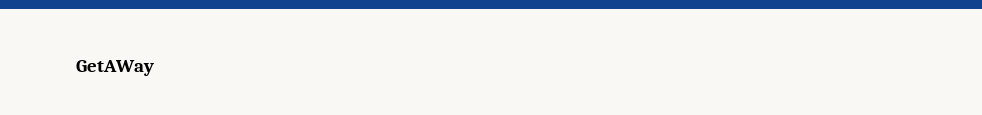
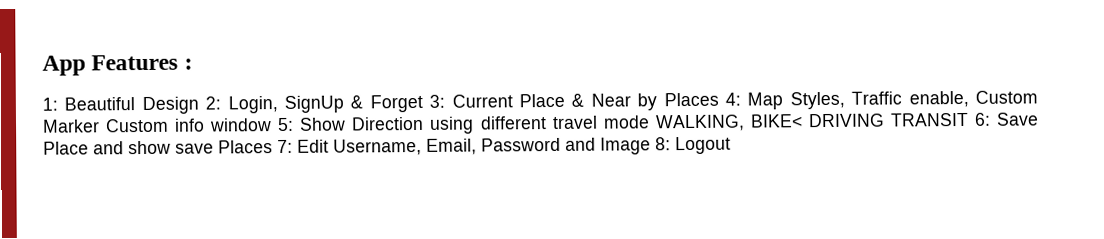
- GetAWay
+ App Features :
+ 1: Beautiful Design 2: Login, SignUp & Forget 3: Current Place & Near by Places 4: Map Styles, Traffic enable, Custom Marker Custom info window 5: Show Direction using different travel mode WALKING, BIKE< DRIVING TRANSIT 6: Save Place and show save Places 7: Edit Username, Email, Password and Image 8: Logout

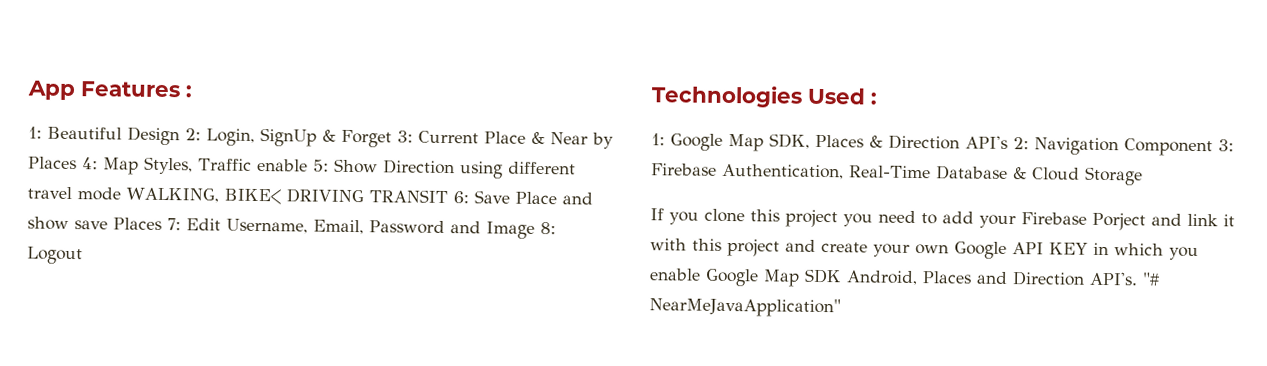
- 1: Beautiful Design 2: Login, SignUp & Forget 3: Current Place & Near by Places 4: Map Styles, Traffic enable, Custom Marker Custom info window 5: Show Direction using different travel mode WALKING, BIKE< DRIVING TRANSIT 6: Save Place and show save Places 7: Edit Username, Email, Password and Image 8: Logout
+ 1: Beautiful Design 2: Login, SignUp & Forget 3: Current Place & Near by Places 4: Map Styles, Traffic enable 5: Show Direction using different travel mode WALKING, BIKE< DRIVING TRANSIT 6: Save Place and show save Places 7: Edit Username, Email, Password and Image 8: Logout
+ Technologies Used :
+ 1: Google Map SDK, Places & Direction API's 2: Navigation Component 3: Firebase Authentication, Real-Time Database & Cloud Storage
+ If you clone this project you need to add your Firebase Porject and link it with this project and create your own Google API KEY in which you enable Google Map SDK Android, Places and Direction API's. "# NearMeJavaApplication"

